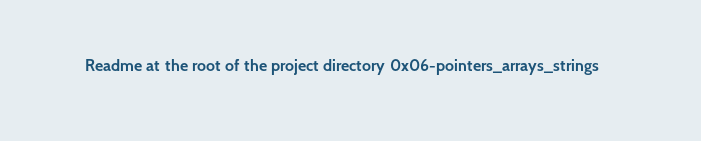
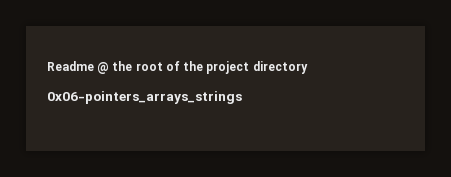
- Readme at the root of the project directory 0x06-pointers_arrays_strings
+ Readme @ the root of the project directory
+ 0x06-pointers_arrays_strings

